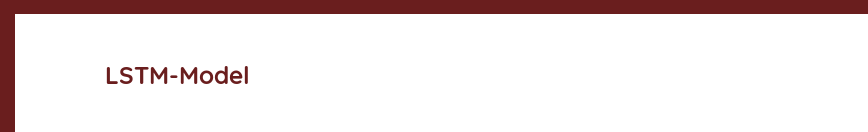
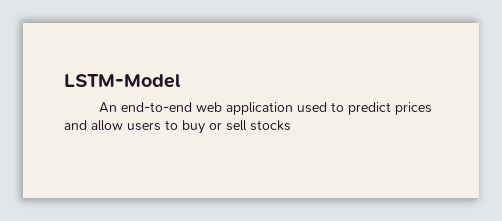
+ An end-to-end web application used to predict prices and allow users to buy or sell stocks

